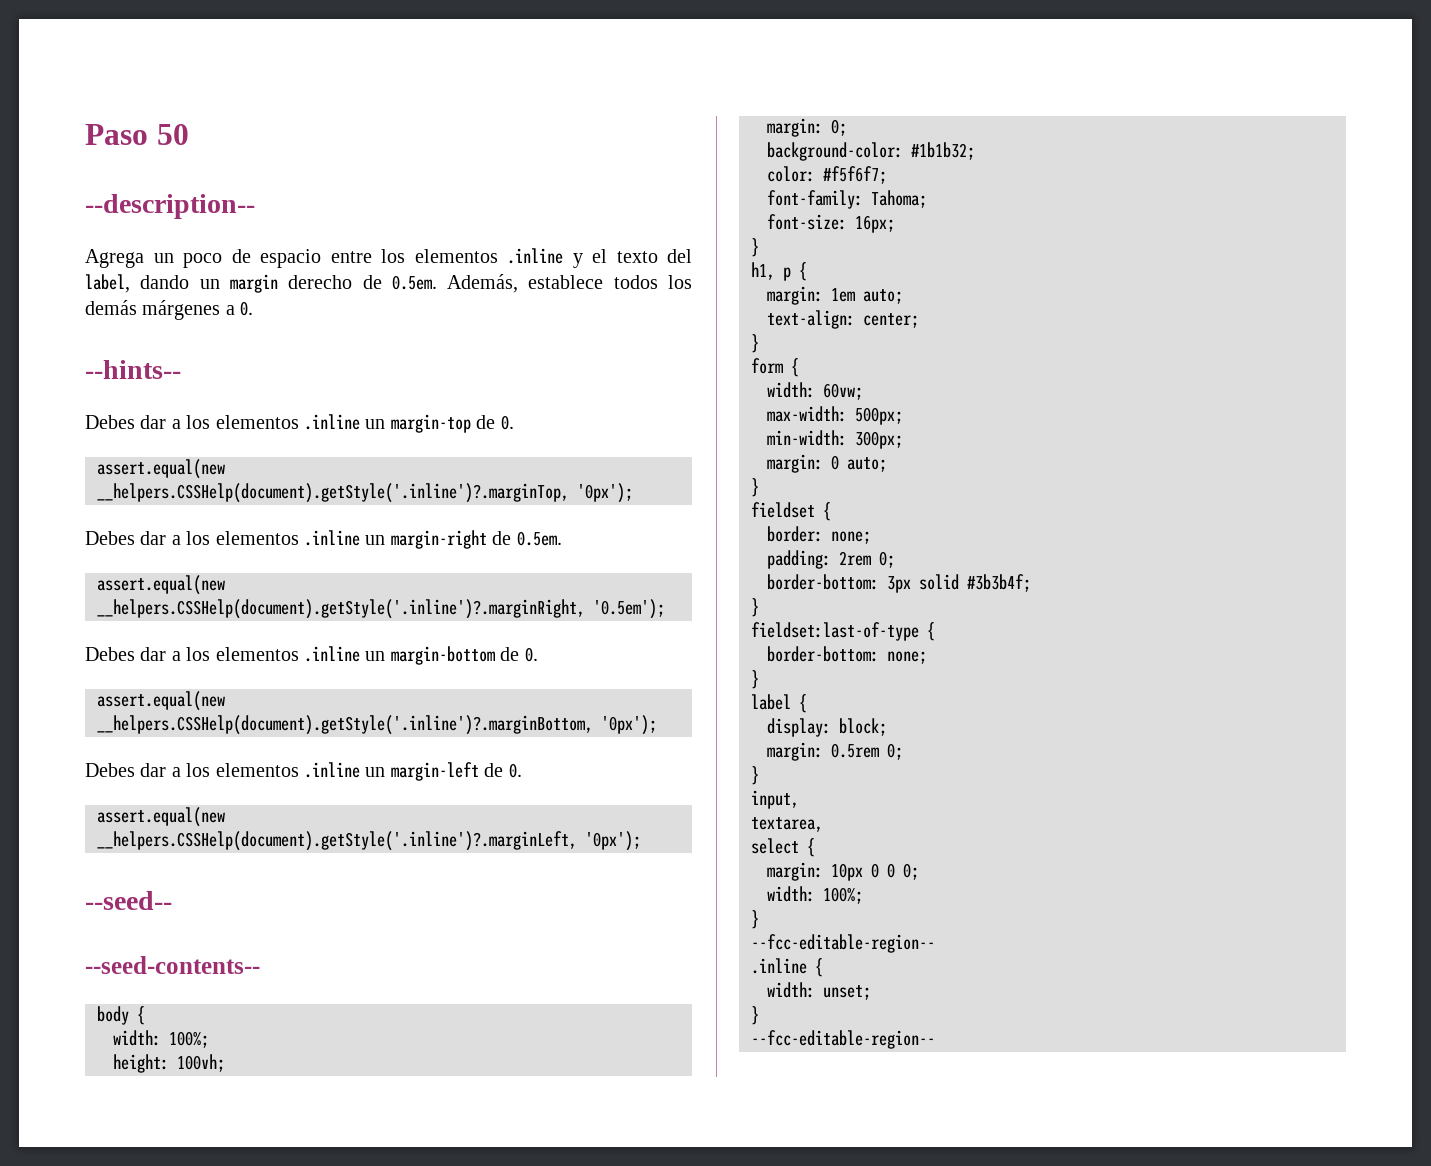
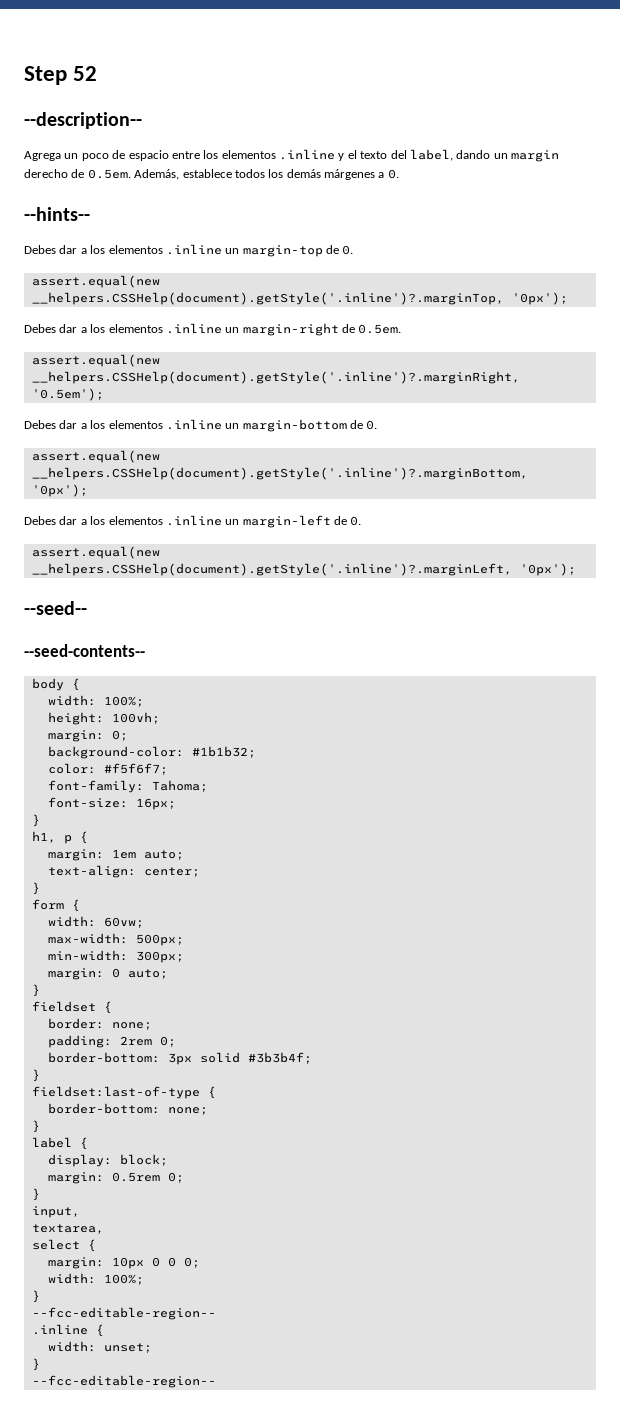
- Paso 50
+ Step 52

